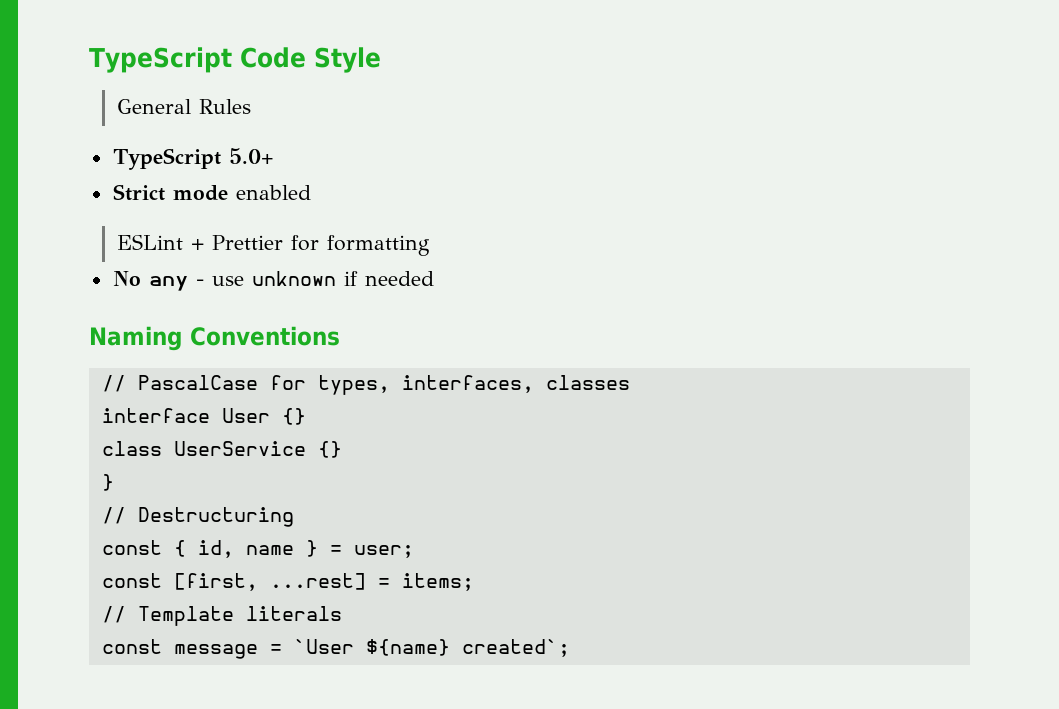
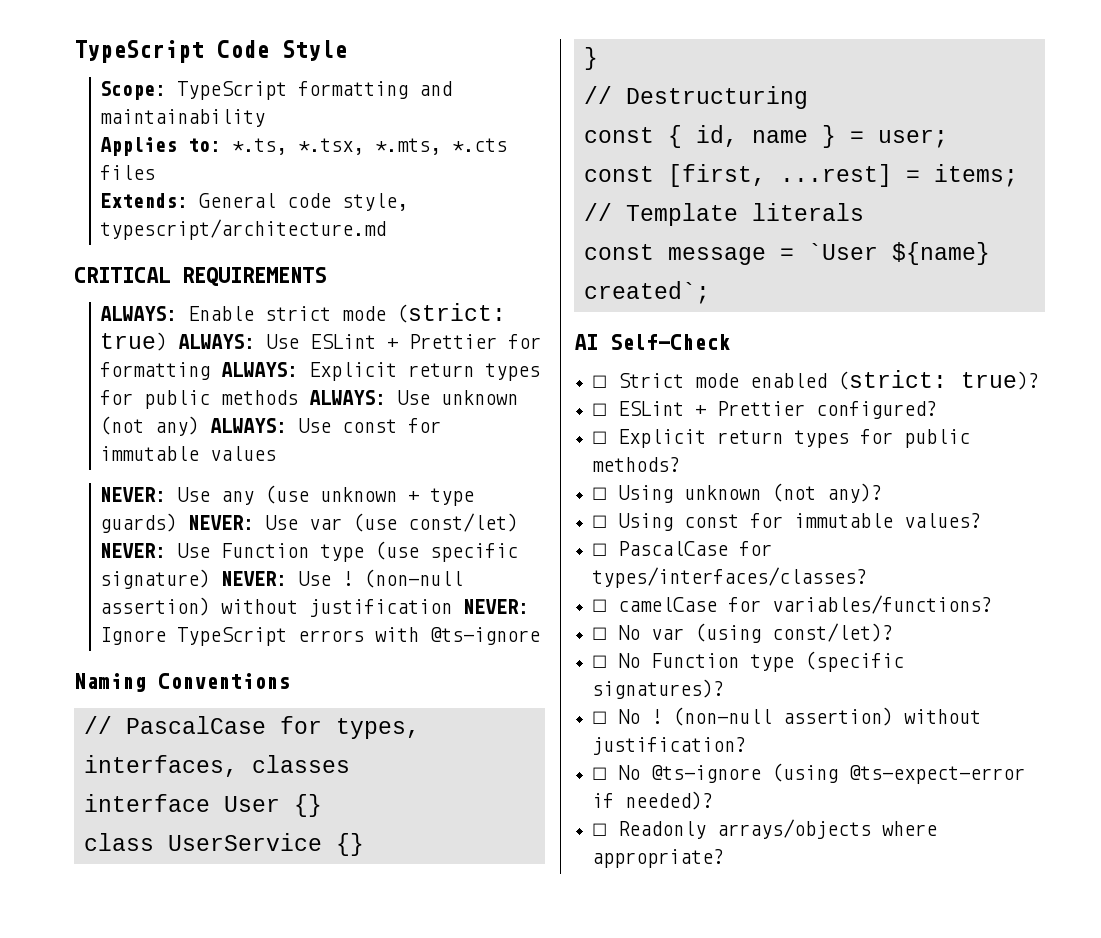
- General Rules
- TypeScript 5.0+
- Strict mode enabled
- ESLint + Prettier for formatting
- No any - use unknown if needed
+ Scope: TypeScript formatting and maintainability
+ Applies to: *.ts, *.tsx, *.mts, *.cts files
+ Extends: General code style, typescript/architecture.md
+ CRITICAL REQUIREMENTS
+ ALWAYS: Enable strict mode (strict: true) ALWAYS: Use ESLint + Prettier for formatting ALWAYS: Explicit return types for public methods ALWAYS: Use unknown (not any) ALWAYS: Use const for immutable values
+ NEVER: Use any (use unknown + type guards) NEVER: Use var (use const/let) NEVER: Use Function type (use specific signature) NEVER: Use ! (non-null assertion) without justification NEVER: Ignore TypeScript errors with @ts-ignore
+ AI Self-Check
+ ☐ Strict mode enabled (strict: true)?
+ ☐ ESLint + Prettier configured?
+ ☐ Explicit return types for public methods?
+ ☐ Using unknown (not any)?
+ ☐ Using const for immutable values?
+ ☐ PascalCase for types/interfaces/classes?
+ ☐ camelCase for variables/functions?
+ ☐ No var (using const/let)?
+ ☐ No Function type (specific signatures)?
+ ☐ No ! (non-null assertion) without justification?
+ ☐ No @ts-ignore (using @ts-expect-error if needed)?
+ ☐ Readonly arrays/objects where appropriate?

